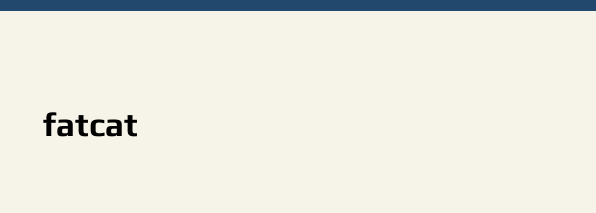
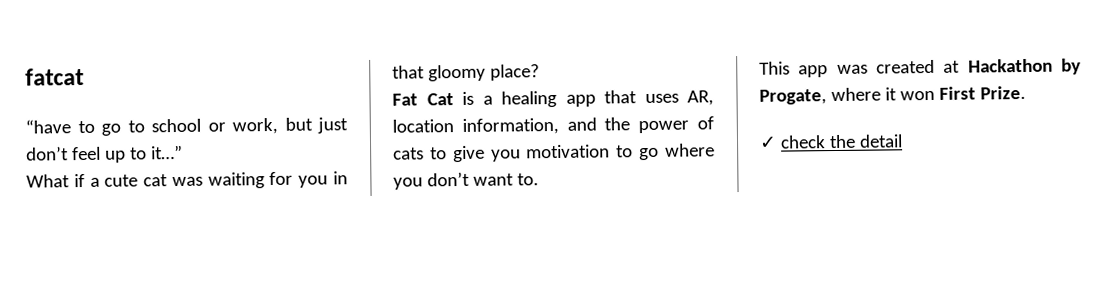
+ “have to go to school or work, but just don’t feel up to it…”
+ What if a cute cat was waiting for you in that gloomy place?
+ Fat Cat is a healing app that uses AR, location information, and the power of cats to give you motivation to go where you don’t want to.
+ This app was created at Hackathon by Progate, where it won First Prize.
+ ✓ check the detail

